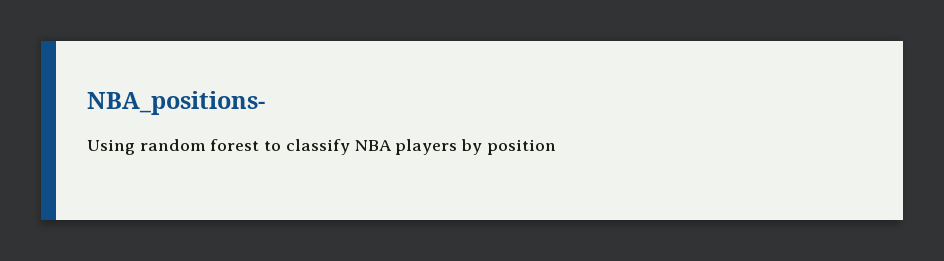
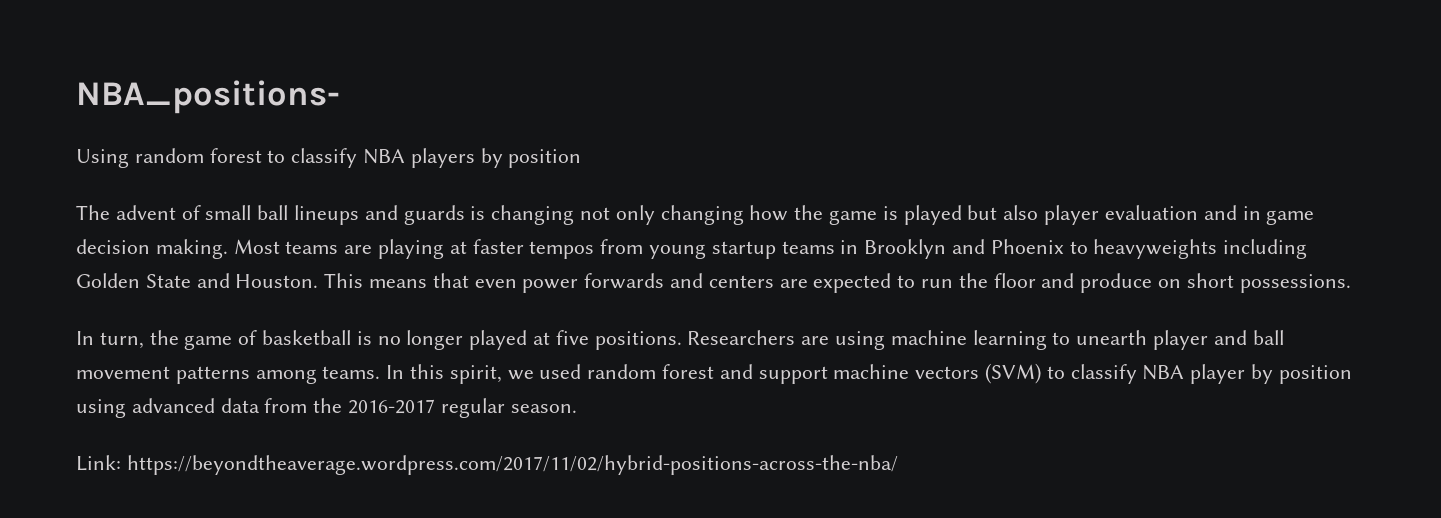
+ The advent of small ball lineups and guards is changing not only changing how the game is played but also player evaluation and in game decision making. Most teams are playing at faster tempos from young startup teams in Brooklyn and Phoenix to heavyweights including Golden State and Houston. This means that even power forwards and centers are expected to run the floor and produce on short possessions.
+ In turn, the game of basketball is no longer played at five positions. Researchers are using machine learning to unearth player and ball movement patterns among teams. In this spirit, we used random forest and support machine vectors (SVM) to classify NBA player by position using advanced data from the 2016-2017 regular season.
+ Link: https://beyondtheaverage.wordpress.com/2017/11/02/hybrid-positions-across-the-nba/

